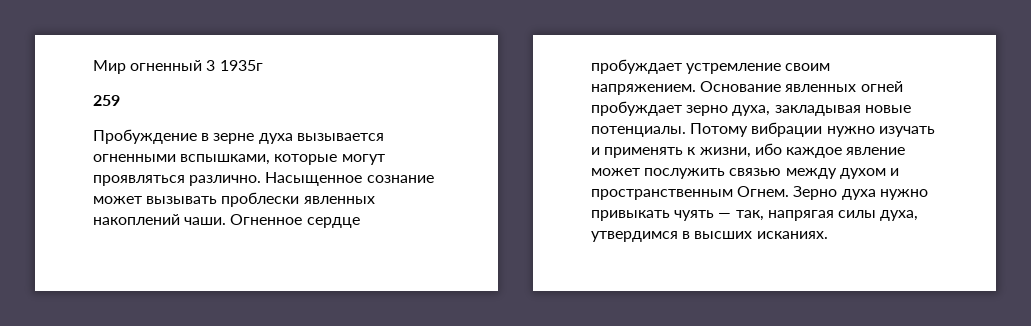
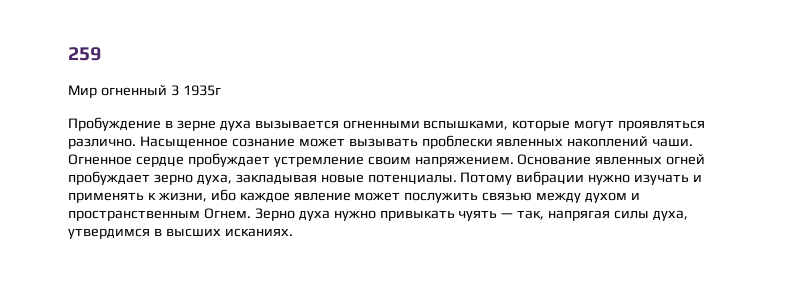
+ 259
- 259

